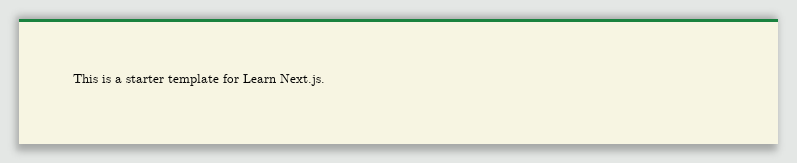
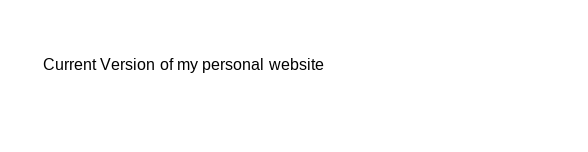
- This is a starter template for Learn Next.js.
+ Current Version of my personal website

